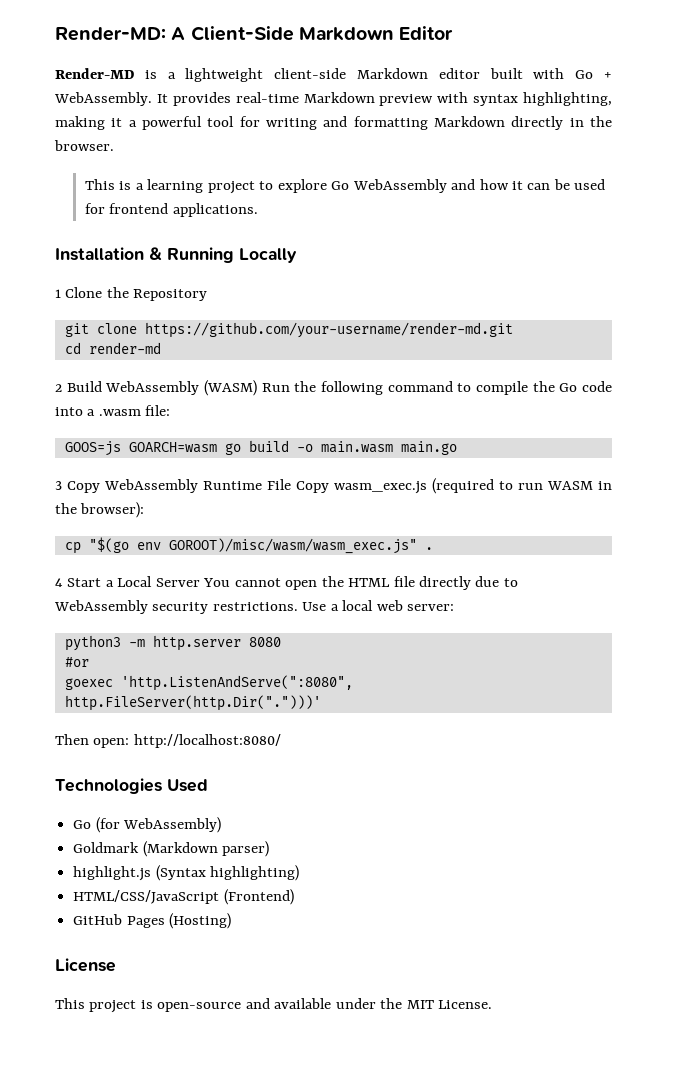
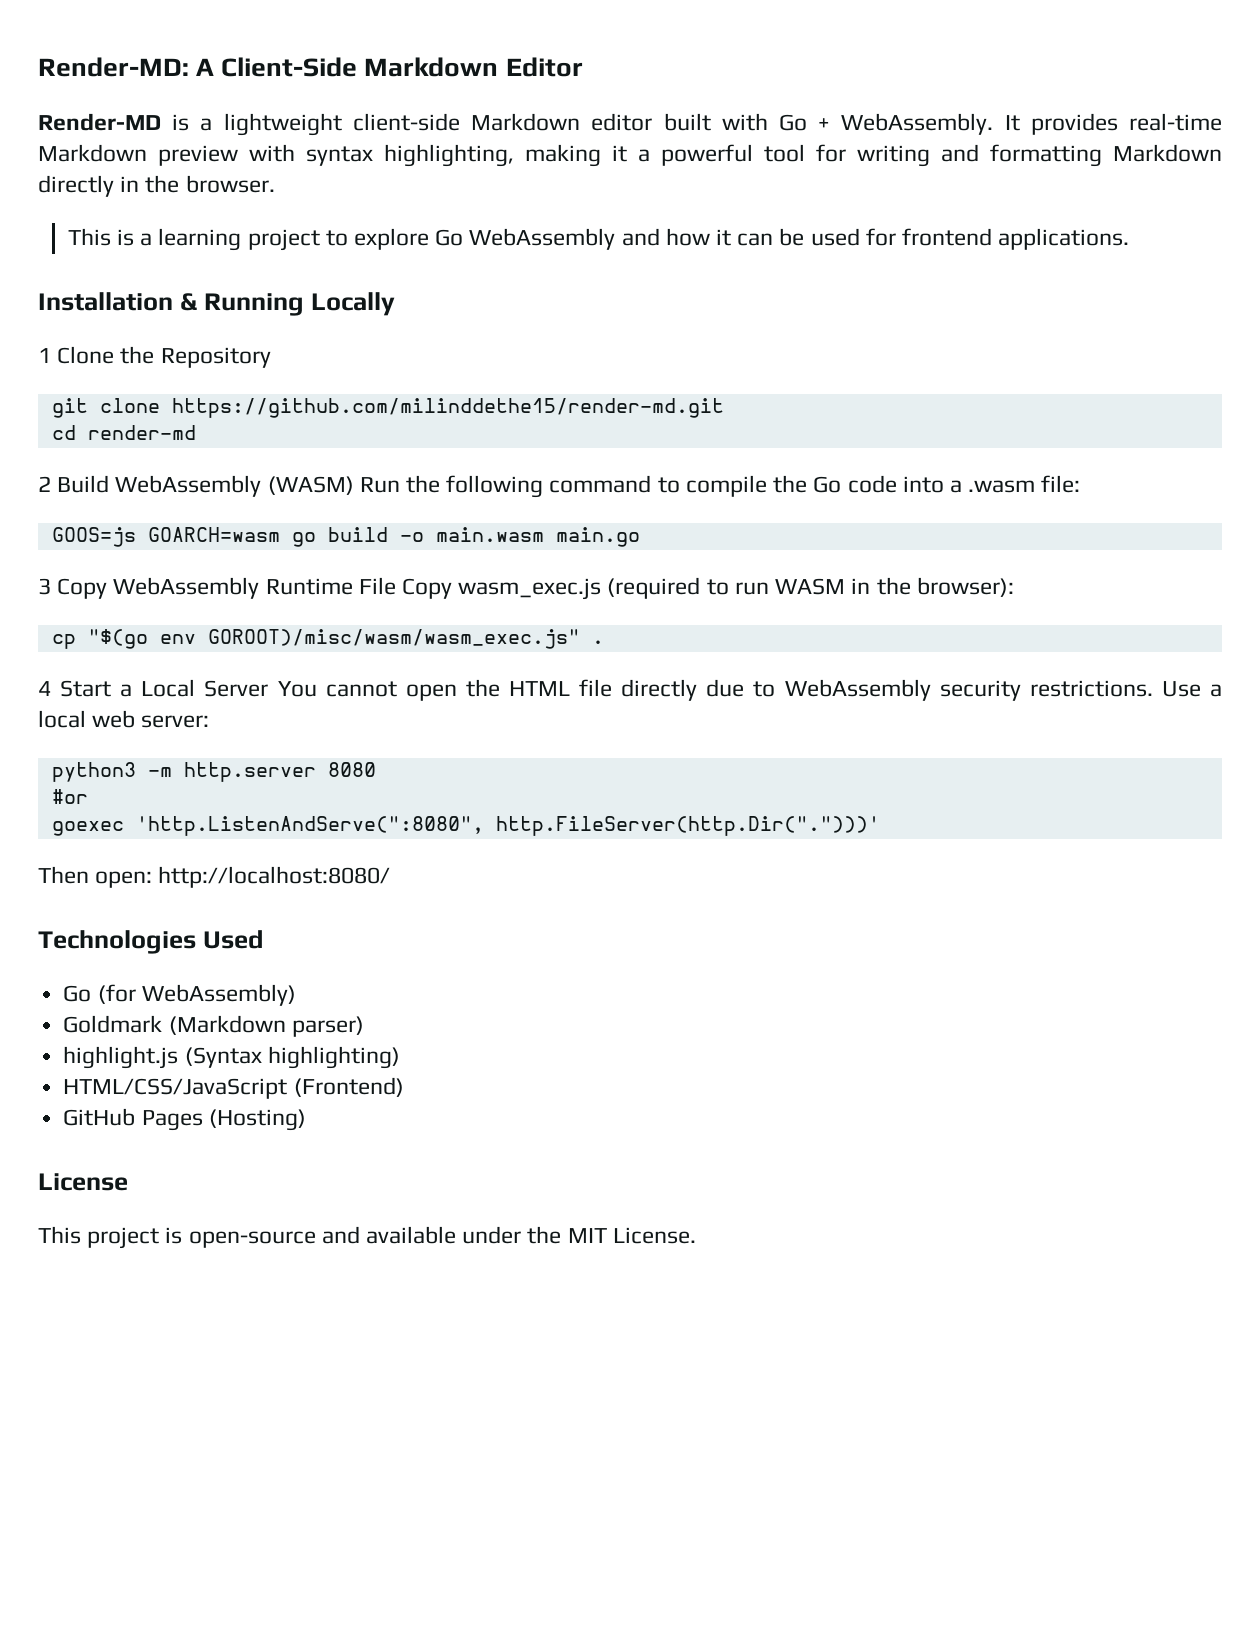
- git clone https://github.com/your-username/render-md.git
+ git clone https://github.com/milinddethe15/render-md.git

